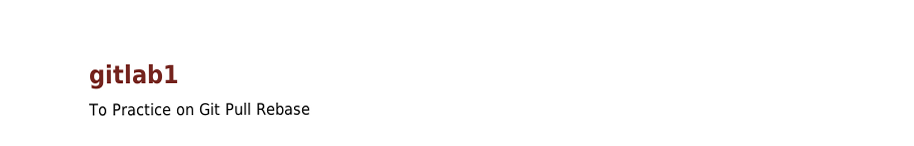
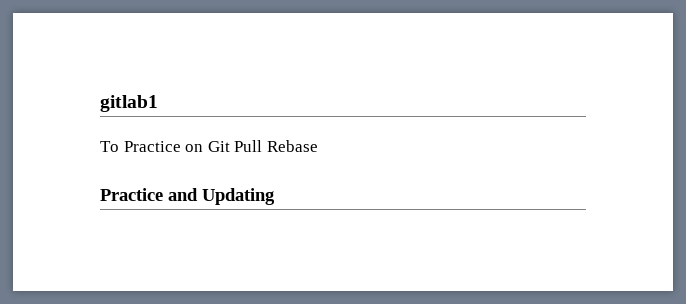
+ Practice and Updating

